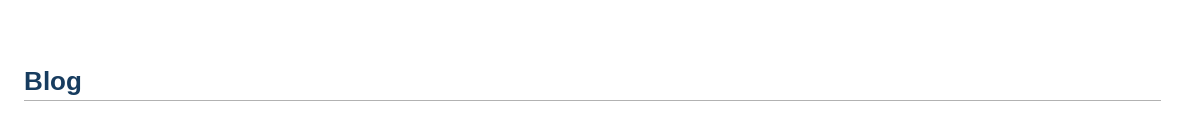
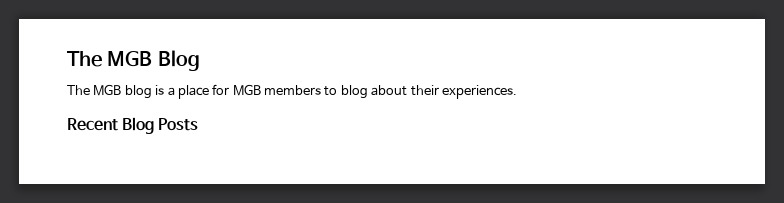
- Blog
+ The MGB Blog
+ The MGB blog is a place for MGB members to blog about their experiences.
+ Recent Blog Posts

